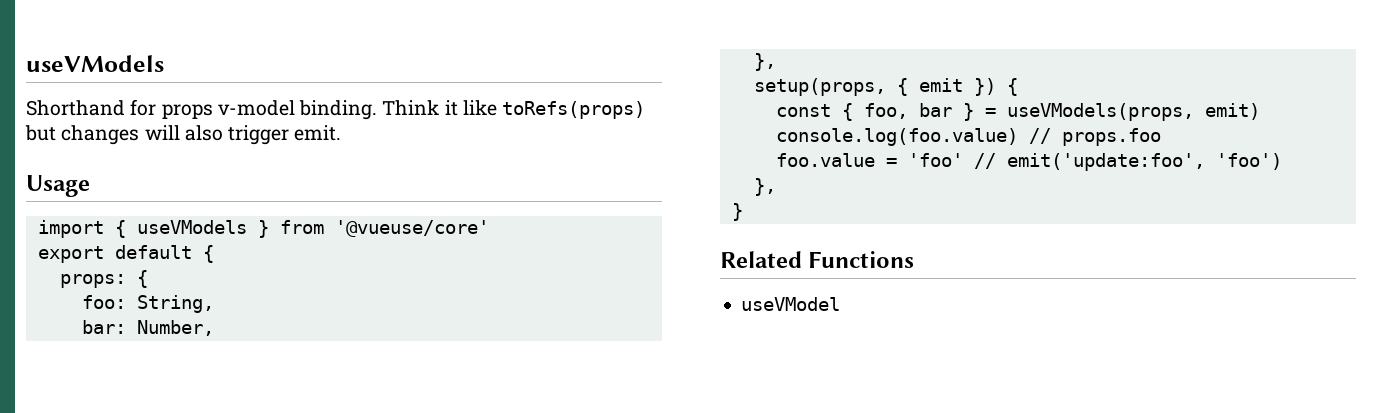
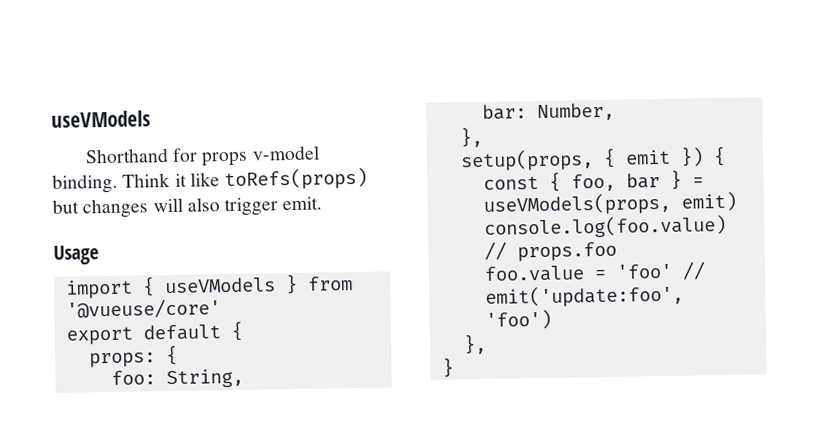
- Related Functions
- useVModel

